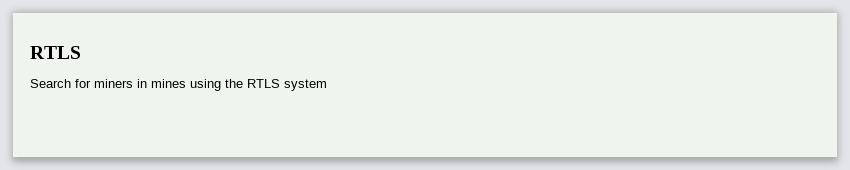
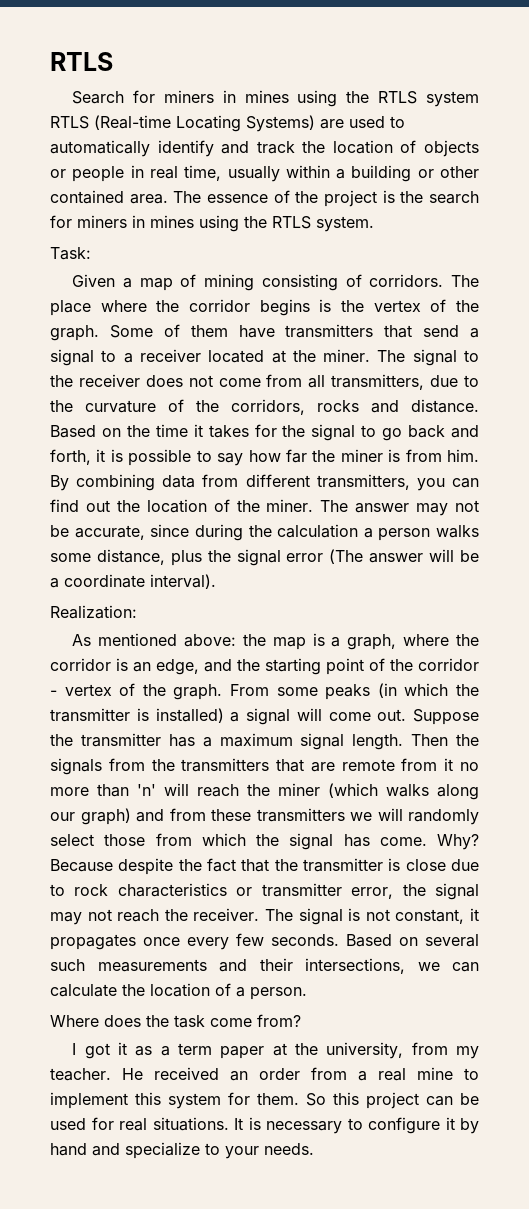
- Search for miners in mines using the RTLS system
+ Search for miners in mines using the RTLS system RTLS (Real-time Locating Systems) are used to automatically identify and track the location of objects or people in real time, usually within a building or other contained area. The essence of the project is the search for miners in mines using the RTLS system.
+ Task:
+ Given a map of mining consisting of corridors. The place where the corridor begins is the vertex of the graph. Some of them have transmitters that send a signal to a receiver located at the miner. The signal to the receiver does not come from all transmitters, due to the curvature of the corridors, rocks and distance. Based on the time it takes for the signal to go back and forth, it is possible to say how far the miner is from him. By combining data from different transmitters, you can find out the location of the miner. The answer may not be accurate, since during the calculation a person walks some distance, plus the signal error (The answer will be a coordinate interval).
+ Realization:
+ As mentioned above: the map is a graph, where the corridor is an edge, and the starting point of the corridor - vertex of the graph. From some peaks (in which the transmitter is installed) a signal will come out. Suppose the transmitter has a maximum signal length. Then the signals from the transmitters that are remote from it no more than 'n' will reach the miner (which walks along our graph) and from these transmitters we will randomly select those from which the signal has come. Why? Because despite the fact that the transmitter is close due to rock characteristics or transmitter error, the signal may not reach the receiver. The signal is not constant, it propagates once every few seconds. Based on several such measurements and their intersections, we can calculate the location of a person.
+ Where does the task come from?
+ I got it as a term paper at the university, from my teacher. He received an order from a real mine to implement this system for them. So this project can be used for real situations. It is necessary to configure it by hand and specialize to your needs.

